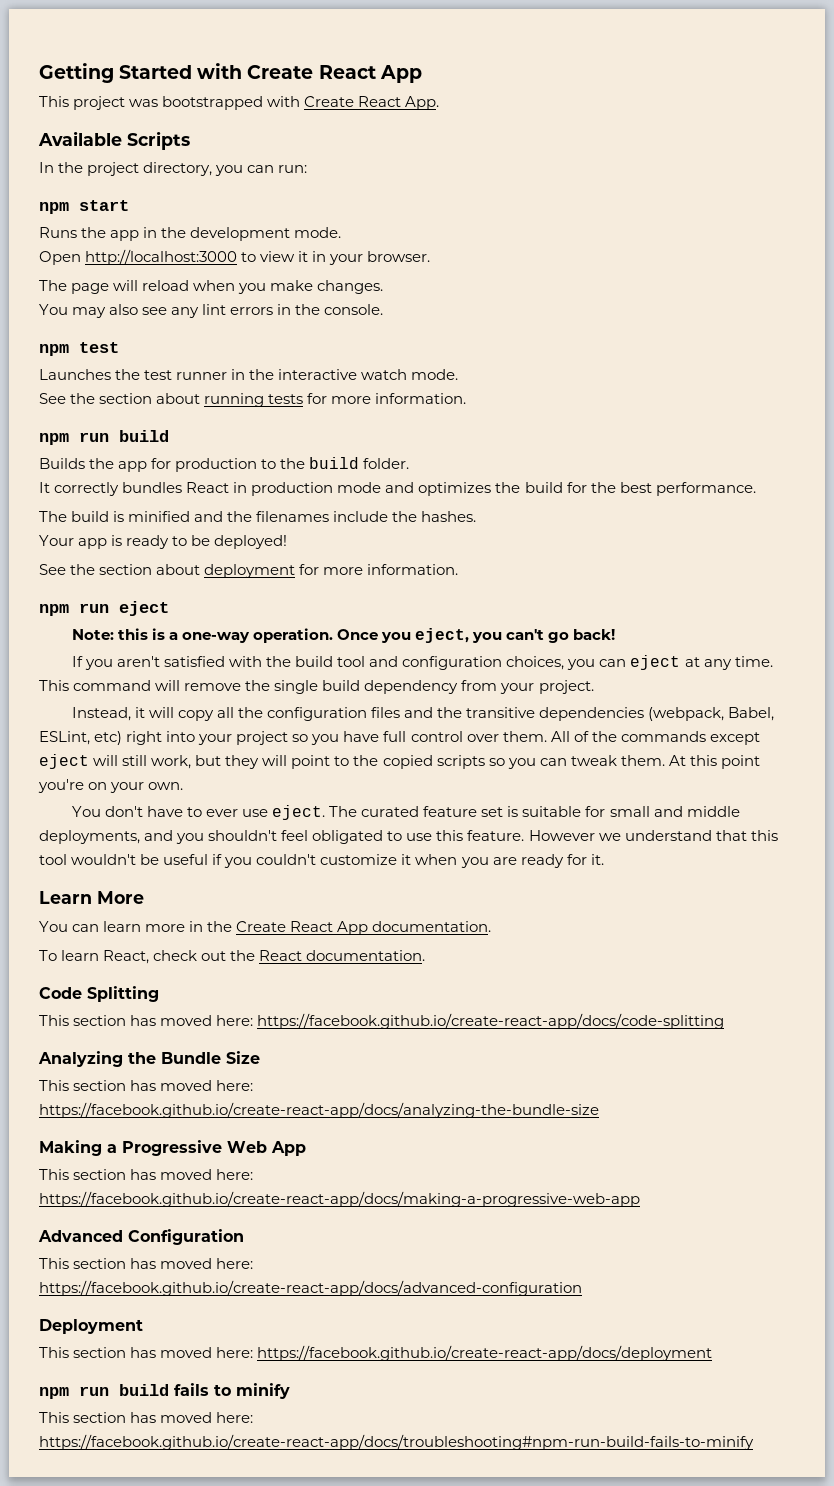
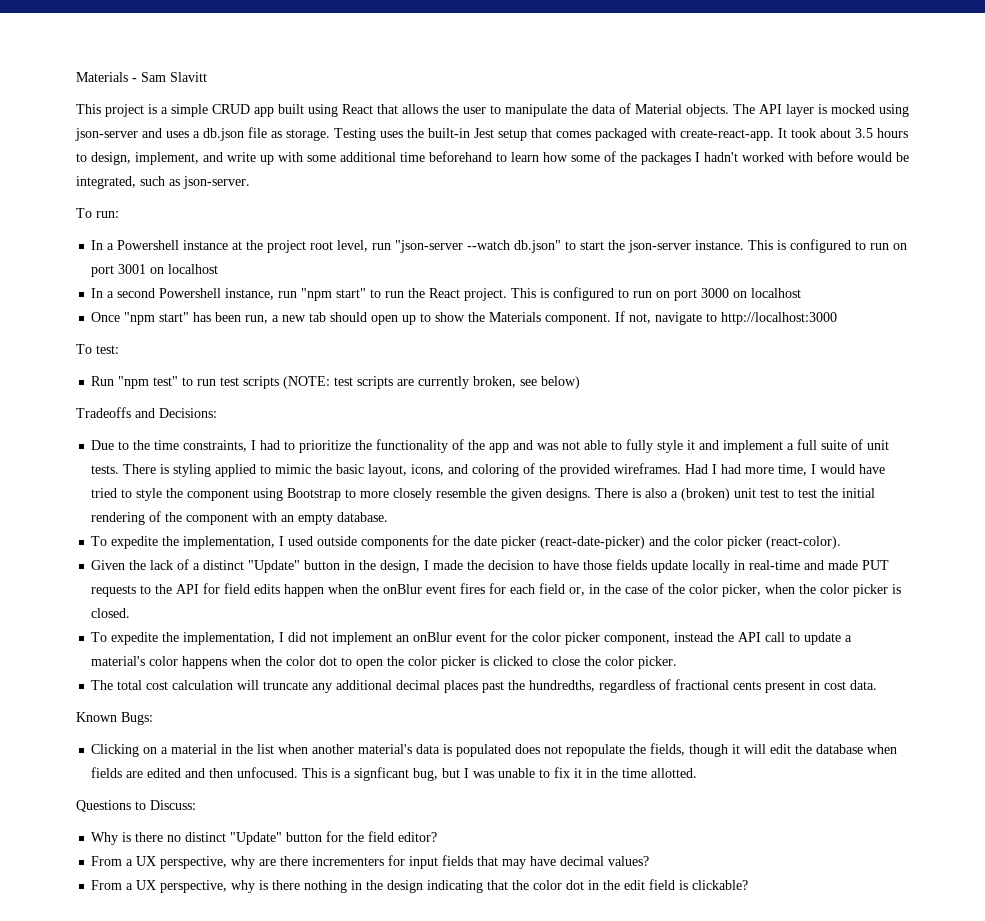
- Getting Started with Create React App
- This project was bootstrapped with Create React App.
- Available Scripts
- In the project directory, you can run:
- npm start
- Runs the app in the development mode.
- Open http://localhost:3000 to view it in your browser.
- The page will reload when you make changes.
- You may also see any lint errors in the console.
- npm test
- Launches the test runner in the interactive watch mode.
- See the section about running tests for more information.
- npm run build
- Builds the app for production to the build folder.
- It correctly bundles React in production mode and optimizes the build for the best performance.
- The build is minified and the filenames include the hashes.
- Your app is ready to be deployed!
- See the section about deployment for more information.
- npm run eject
- Note: this is a one-way operation. Once you eject, you can't go back!
- If you aren't satisfied with the build tool and configuration choices, you can eject at any time. This command will remove the single build dependency from your project.
- Instead, it will copy all the configuration files and the transitive dependencies (webpack, Babel, ESLint, etc) right into your project so you have full control over them. All of the commands except eject will still work, but they will point to the copied scripts so you can tweak them. At this point you're on your own.
- You don't have to ever use eject. The curated feature set is suitable for small and middle deployments, and you shouldn't feel obligated to use this feature. However we understand that this tool wouldn't be useful if you couldn't customize it when you are ready for it.
- Learn More
- You can learn more in the Create React App documentation.
- To learn React, check out the React documentation.
- Code Splitting
- This section has moved here: https://facebook.github.io/create-react-app/docs/code-splitting
- Analyzing the Bundle Size
- This section has moved here: https://facebook.github.io/create-react-app/docs/analyzing-the-bundle-size
- Making a Progressive Web App
- This section has moved here: https://facebook.github.io/create-react-app/docs/making-a-progressive-web-app
- Advanced Configuration
- This section has moved here: https://facebook.github.io/create-react-app/docs/advanced-configuration
- Deployment
- This section has moved here: https://facebook.github.io/create-react-app/docs/deployment
- npm run build fails to minify
- This section has moved here: https://facebook.github.io/create-react-app/docs/troubleshooting#npm-run-build-fails-to-minify
+ Materials - Sam Slavitt
+ This project is a simple CRUD app built using React that allows the user to manipulate the data of Material objects. The API layer is mocked using json-server and uses a db.json file as storage. Testing uses the built-in Jest setup that comes packaged with create-react-app. It took about 3.5 hours to design, implement, and write up with some additional time beforehand to learn how some of the packages I hadn't worked with before would be integrated, such as json-server.
+ To run:
+ In a Powershell instance at the project root level, run "json-server --watch db.json" to start the json-server instance. This is configured to run on port 3001 on localhost
+ In a second Powershell instance, run "npm start" to run the React project. This is configured to run on port 3000 on localhost
+ Once "npm start" has been run, a new tab should open up to show the Materials component. If not, navigate to http://localhost:3000
+ To test:
+ Run "npm test" to run test scripts (NOTE: test scripts are currently broken, see below)
+ Tradeoffs and Decisions:
+ Due to the time constraints, I had to prioritize the functionality of the app and was not able to fully style it and implement a full suite of unit tests. There is styling applied to mimic the basic layout, icons, and coloring of the provided wireframes. Had I had more time, I would have tried to style the component using Bootstrap to more closely resemble the given designs. There is also a (broken) unit test to test the initial rendering of the component with an empty database.
+ To expedite the implementation, I used outside components for the date picker (react-date-picker) and the color picker (react-color).
+ Given the lack of a distinct "Update" button in the design, I made the decision to have those fields update locally in real-time and made PUT requests to the API for field edits happen when the onBlur event fires for each field or, in the case of the color picker, when the color picker is closed.
+ To expedite the implementation, I did not implement an onBlur event for the color picker component, instead the API call to update a material's color happens when the color dot to open the color picker is clicked to close the color picker.
+ The total cost calculation will truncate any additional decimal places past the hundredths, regardless of fractional cents present in cost data.
+ Known Bugs:
+ Clicking on a material in the list when another material's data is populated does not repopulate the fields, though it will edit the database when fields are edited and then unfocused. This is a signficant bug, but I was unable to fix it in the time allotted.
+ Questions to Discuss:
+ Why is there no distinct "Update" button for the field editor?
+ From a UX perspective, why are there incrementers for input fields that may have decimal values?
+ From a UX perspective, why is there nothing in the design indicating that the color dot in the edit field is clickable?

